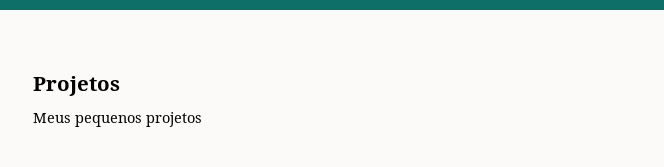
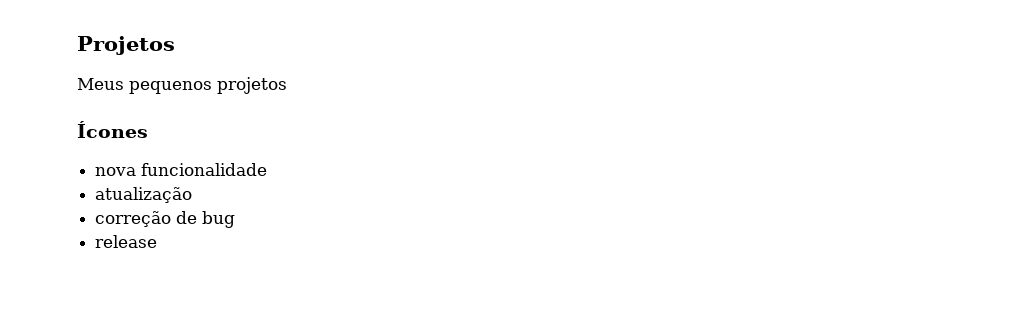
+ Ícones
+ nova funcionalidade
+ atualização
+ correção de bug
+ release

